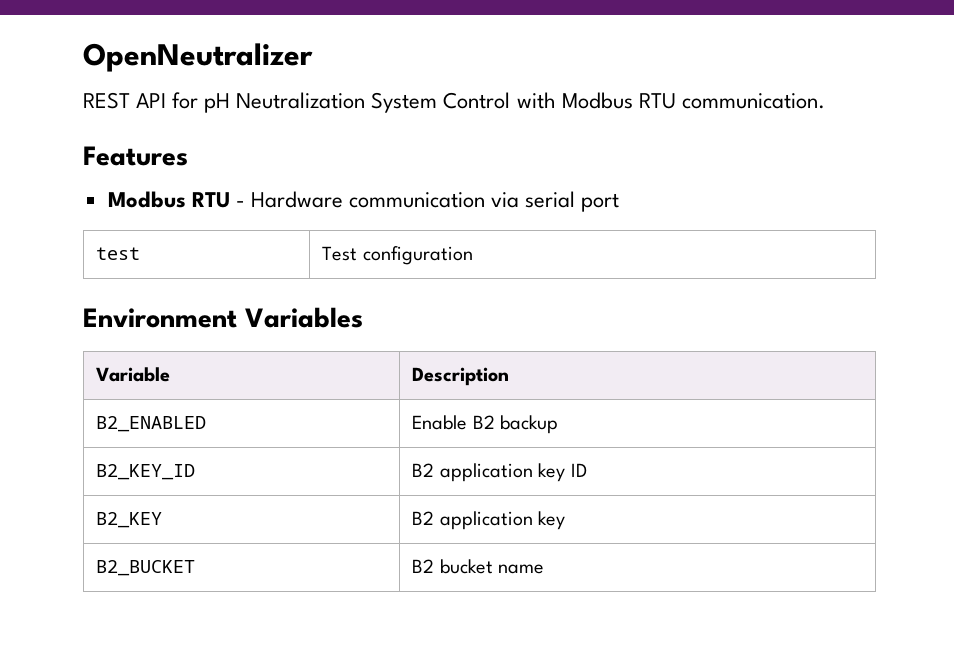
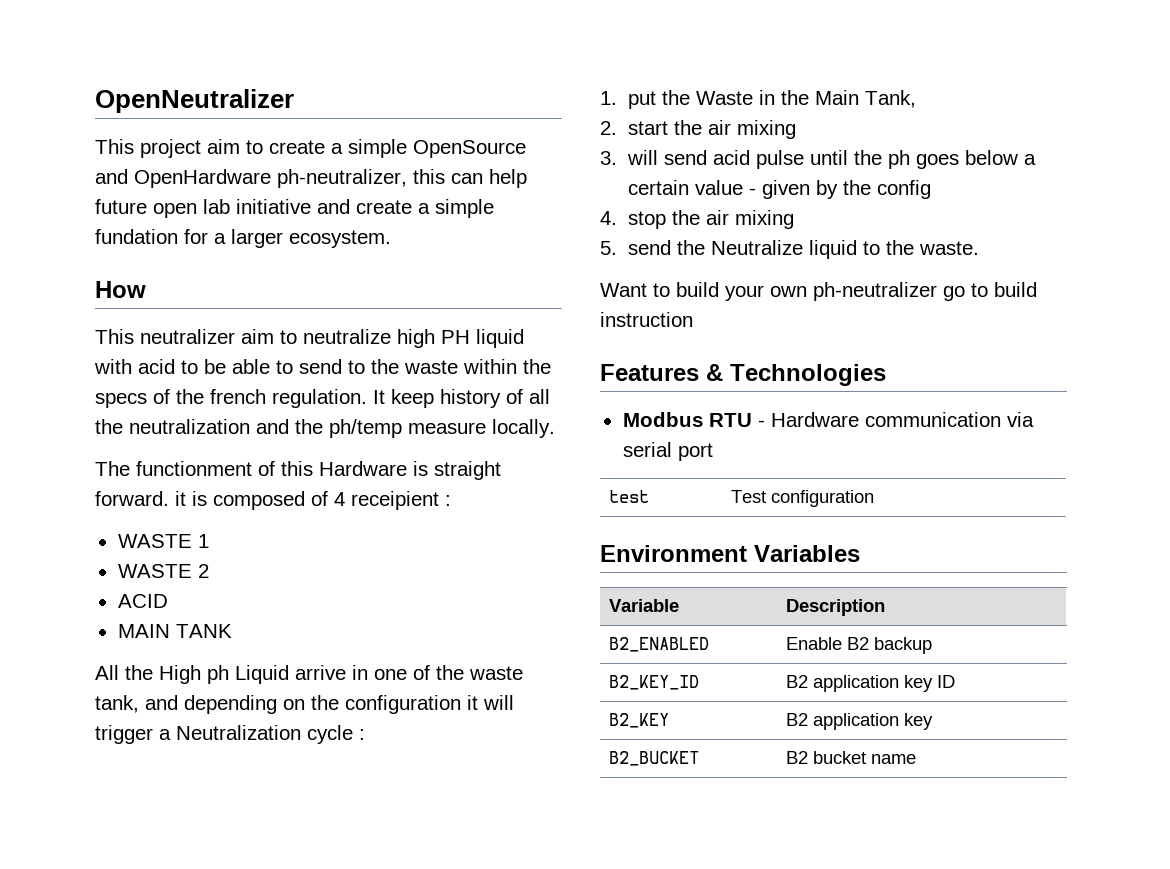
- REST API for pH Neutralization System Control with Modbus RTU communication.
+ This project aim to create a simple OpenSource and OpenHardware ph-neutralizer, this can help future open lab initiative and create a simple fundation for a larger ecosystem.
+ How
+ This neutralizer aim to neutralize high PH liquid with acid to be able to send to the waste within the specs of the french regulation. It keep history of all the neutralization and the ph/temp measure locally.
+ The functionment of this Hardware is straight forward. it is composed of 4 receipient :
+ WASTE 1
+ WASTE 2
+ ACID
+ MAIN TANK
+ All the High ph Liquid arrive in one of the waste tank, and depending on the configuration it will trigger a Neutralization cycle :
+ 1. put the Waste in the Main Tank,
+ 2. start the air mixing
+ 3. will send acid pulse until the ph goes below a certain value - given by the config
+ 4. stop the air mixing
+ 5. send the Neutralize liquid to the waste.
+ Want to build your own ph-neutralizer go to build instruction
- Features
+ Features & Technologies

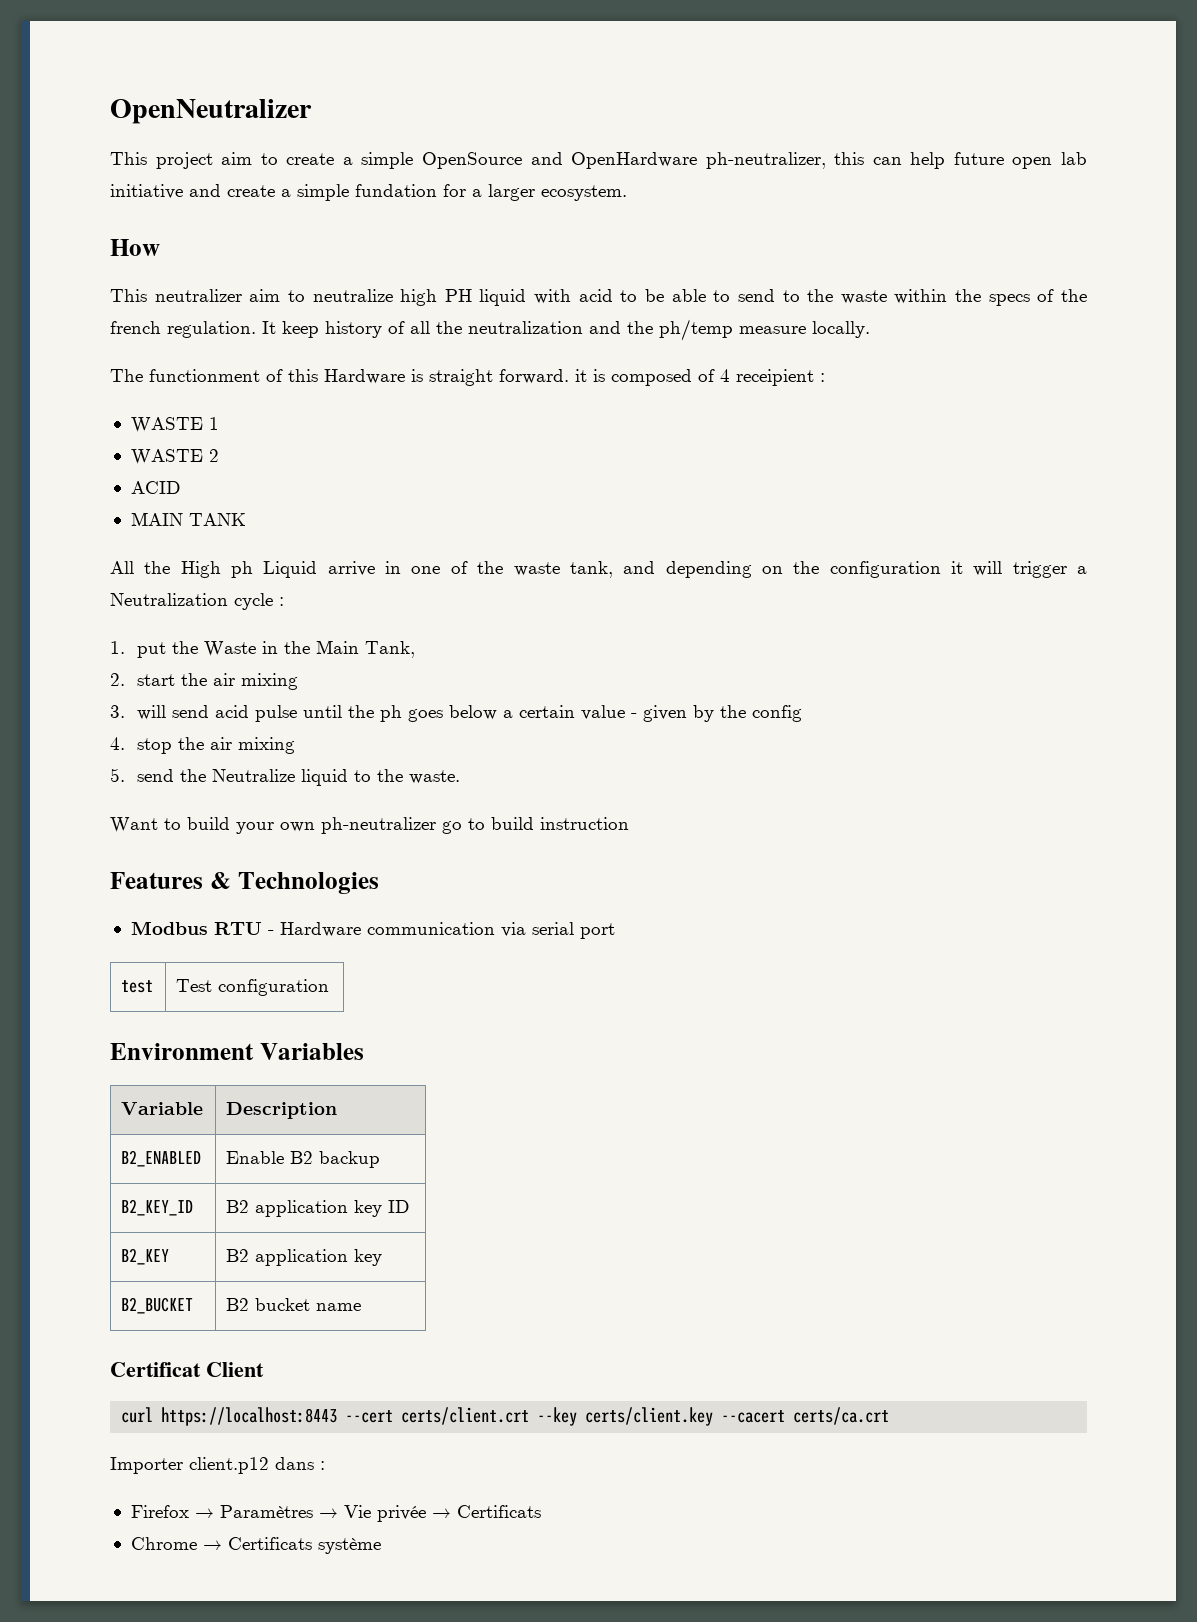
+ Certificat Client
+ curl https://localhost:8443 --cert certs/client.crt --key certs/client.key --cacert certs/ca.crt
+ Importer client.p12 dans :
+ Firefox → Paramètres → Vie privée → Certificats
+ Chrome → Certificats système

